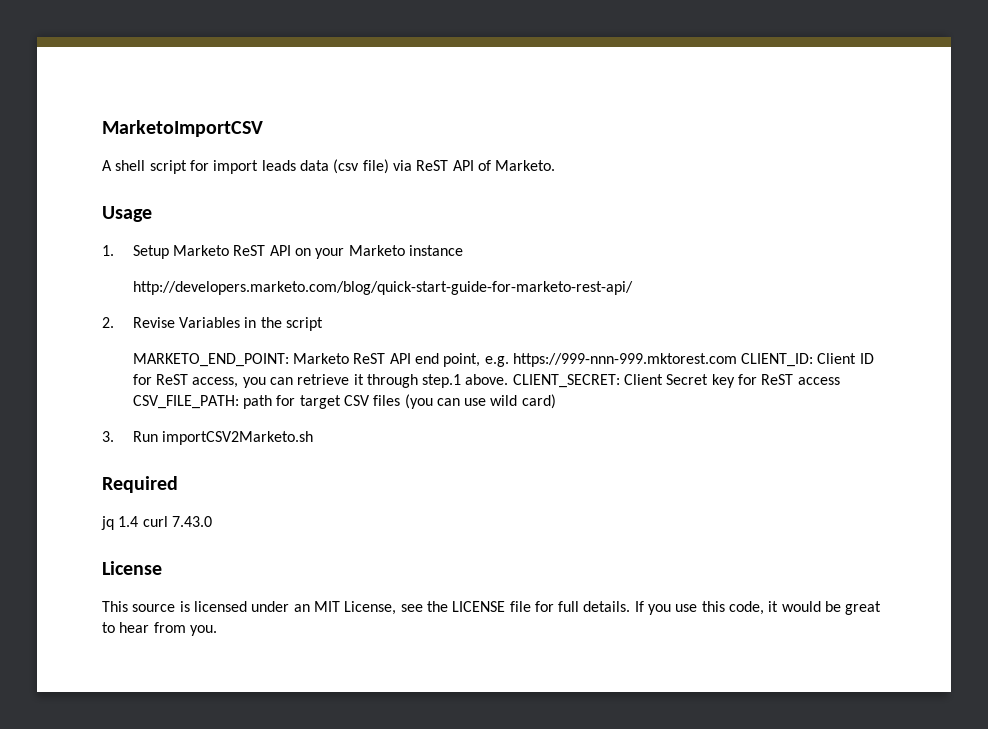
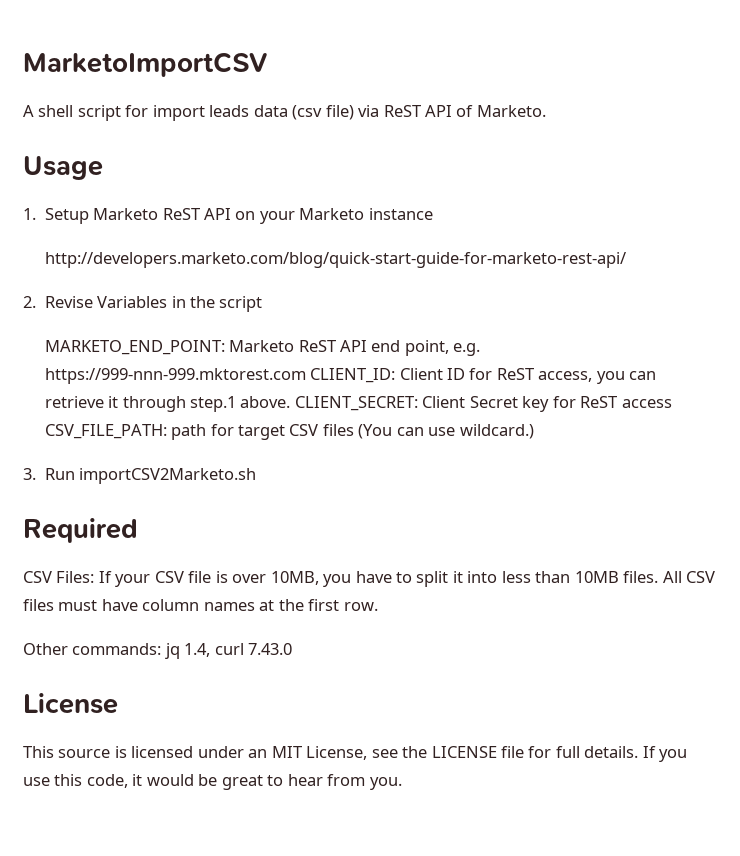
- CLIENT_SECRET: Client Secret key for ReST access CSV_FILE_PATH: path for target CSV files (you can use wild card)
+ CLIENT_SECRET: Client Secret key for ReST access CSV_FILE_PATH: path for target CSV files (You can use wildcard.)
- jq 1.4 curl 7.43.0
+ CSV Files: If your CSV file is over 10MB, you have to split it into less than 10MB files. All CSV files must have column names at the first row.
+ Other commands: jq 1.4, curl 7.43.0

